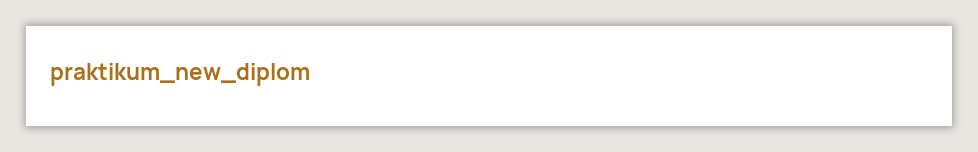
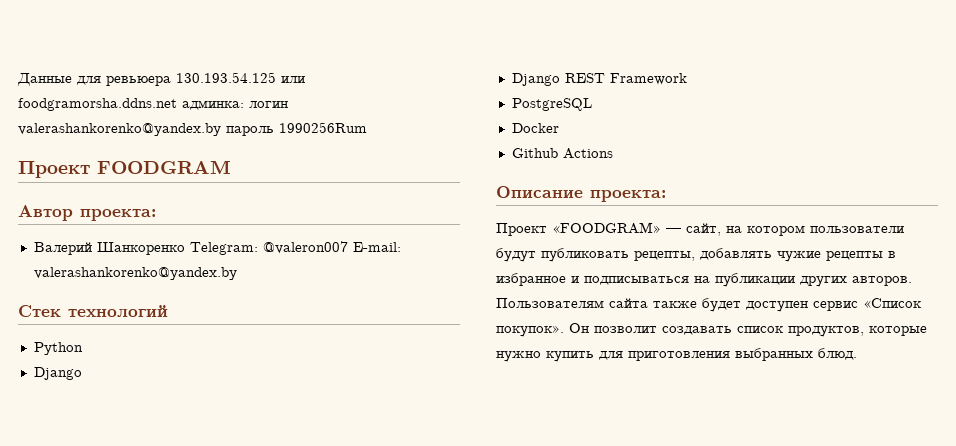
- praktikum_new_diplom
+ Данные для ревьюера 130.193.54.125 или foodgramorsha.ddns.net админка: логин valerashankorenko@yandex.by пароль 1990256Rum
+ Проект FOODGRAM
+ Автор проекта:
+ Валерий Шанкоренко Telegram: @valeron007 E-mail: valerashankorenko@yandex.by
+ Стек технологий
+ Python
+ Django
+ Django REST Framework
+ PostgreSQL
+ Docker
+ Github Actions
+ Описание проекта:
+ Проект «FOODGRAM» — сайт, на котором пользователи будут публиковать рецепты, добавлять чужие рецепты в избранное и подписываться на публикации других авторов. Пользователям сайта также будет доступен сервис «Список покупок». Он позволит создавать список продуктов, которые нужно купить для приготовления выбранных блюд.

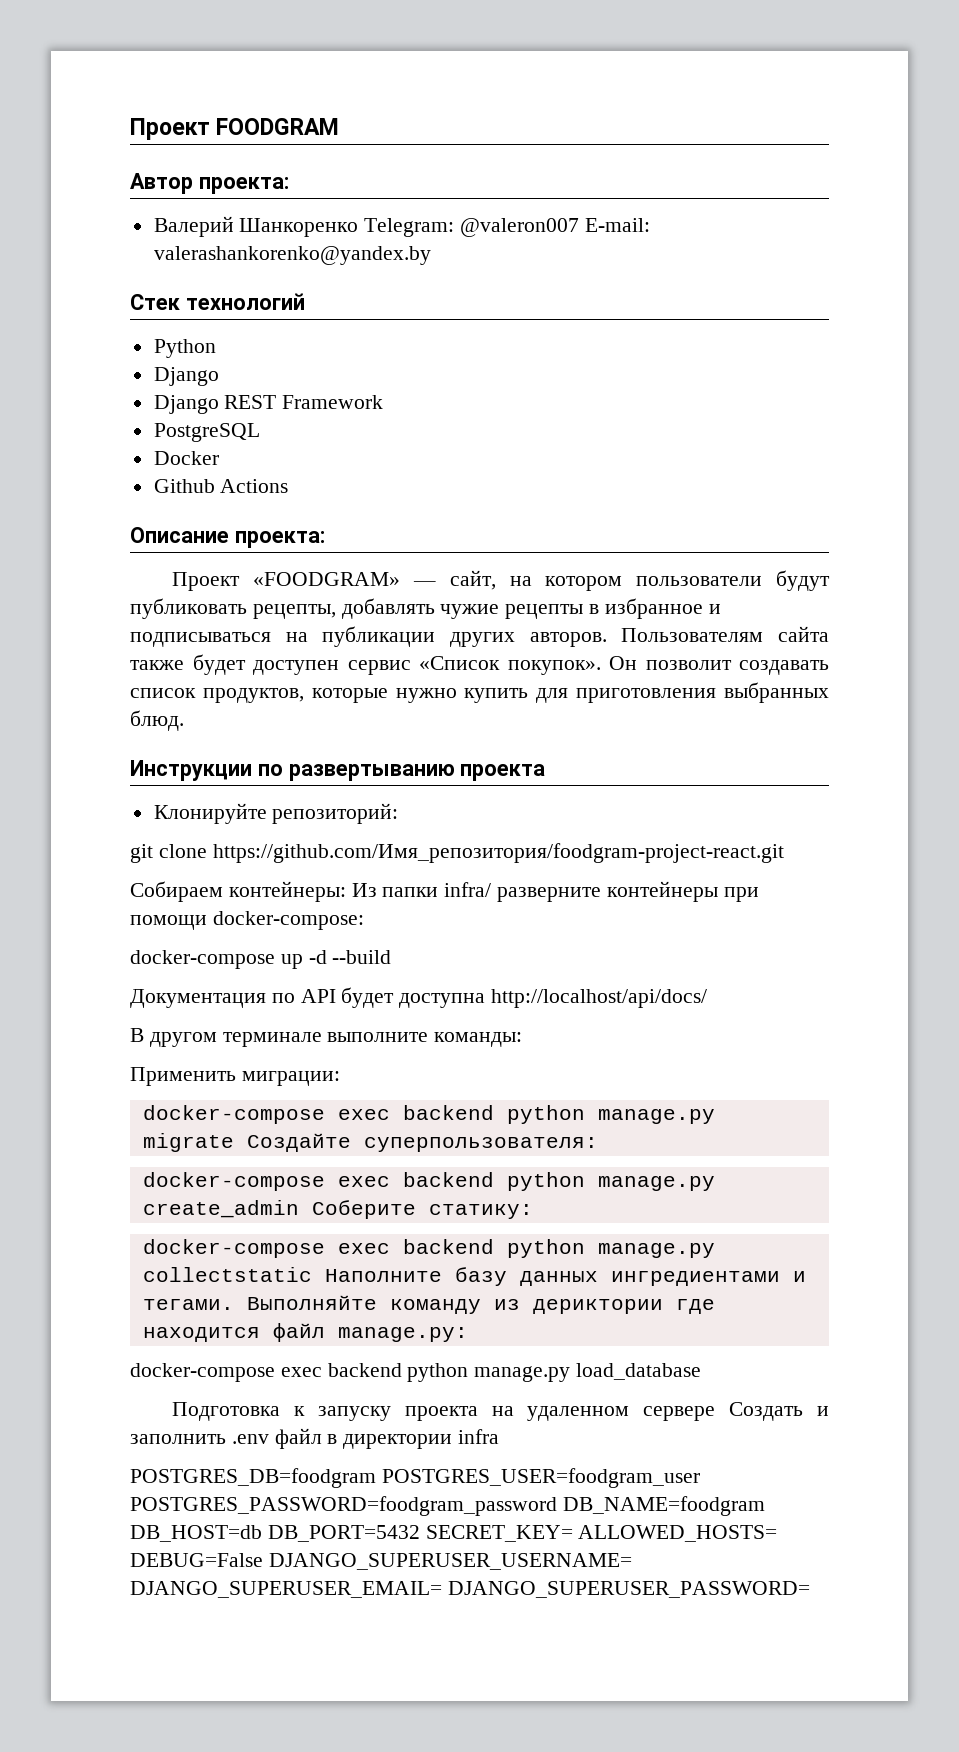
- Данные для ревьюера 130.193.54.125 или foodgramorsha.ddns.net админка: логин valerashankorenko@yandex.by пароль 1990256Rum
+ Инструкции по развертыванию проекта
+ Клонируйте репозиторий:
+ git clone https://github.com/Имя_репозитория/foodgram-project-react.git
+ Собираем контейнеры: Из папки infra/ разверните контейнеры при помощи docker-compose:
+ docker-compose up -d --build
+ Документация по API будет доступна http://localhost/api/docs/
+ В другом терминале выполните команды:
+ Применить миграции:
+ docker-compose exec backend python manage.py migrate Создайте суперпользователя:
+ docker-compose exec backend python manage.py create_admin Соберите статику:
+ docker-compose exec backend python manage.py collectstatic Наполните базу данных ингредиентами и тегами. Выполняйте команду из дериктории где находится файл manage.py:
+ docker-compose exec backend python manage.py load_database
+ Подготовка к запуску проекта на удаленном сервере Cоздать и заполнить .env файл в директории infra
+ POSTGRES_DB=foodgram POSTGRES_USER=foodgram_user POSTGRES_PASSWORD=foodgram_password DB_NAME=foodgram DB_HOST=db DB_PORT=5432 SECRET_KEY= ALLOWED_HOSTS= DEBUG=False DJANGO_SUPERUSER_USERNAME= DJANGO_SUPERUSER_EMAIL= DJANGO_SUPERUSER_PASSWORD=

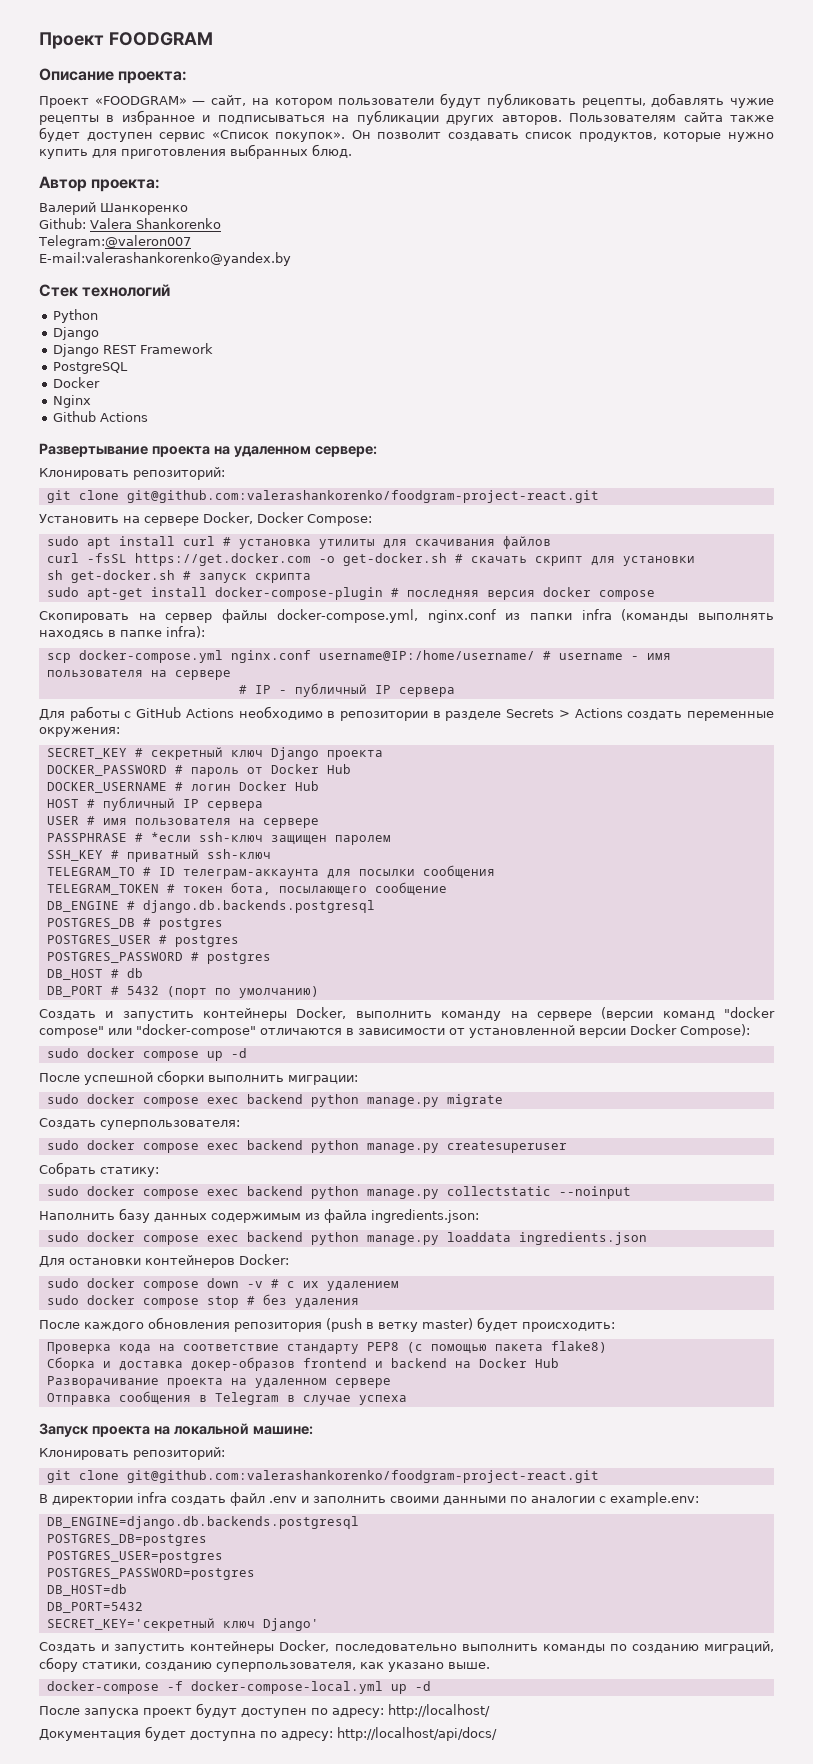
- Автор проекта:
- Валерий Шанкоренко Telegram: @valeron007 E-mail: valerashankorenko@yandex.by
- Стек технологий
- Python
- Django
- Django REST Framework
- PostgreSQL
- Docker
- Github Actions
- Инструкции по развертыванию проекта
- Клонируйте репозиторий:
- git clone https://github.com/Имя_репозитория/foodgram-project-react.git
- Собираем контейнеры: Из папки infra/ разверните контейнеры при помощи docker-compose:
- docker-compose up -d --build
- Документация по API будет доступна http://localhost/api/docs/
- В другом терминале выполните команды:
- Применить миграции:
- docker-compose exec backend python manage.py migrate Создайте суперпользователя:
+ Автор проекта:
+ Валерий Шанкоренко
+ Github: Valera Shankorenko
+ Telegram:@valeron007
+ E-mail:valerashankorenko@yandex.by
+ Стек технологий
+ Python
+ Django
+ Django REST Framework
+ PostgreSQL
+ Docker
+ Nginx
+ Github Actions
+ Развертывание проекта на удаленном сервере:
+ Клонировать репозиторий:
+ git clone git@github.com:valerashankorenko/foodgram-project-react.git
+ Установить на сервере Docker, Docker Compose:
+ sudo apt install curl # установка утилиты для скачивания файлов
+ curl -fsSL https://get.docker.com -o get-docker.sh # скачать скрипт для установки
+ sh get-docker.sh # запуск скрипта
+ sudo apt-get install docker-compose-plugin # последняя версия docker compose
+ Скопировать на сервер файлы docker-compose.yml, nginx.conf из папки infra (команды выполнять находясь в папке infra):
+ scp docker-compose.yml nginx.conf username@IP:/home/username/ # username - имя пользователя на сервере
+ # IP - публичный IP сервера
+ Для работы с GitHub Actions необходимо в репозитории в разделе Secrets > Actions создать переменные окружения:
+ SECRET_KEY # секретный ключ Django проекта
+ DOCKER_PASSWORD # пароль от Docker Hub
+ DOCKER_USERNAME # логин Docker Hub
+ HOST # публичный IP сервера
+ USER # имя пользователя на сервере
+ PASSPHRASE # *если ssh-ключ защищен паролем
+ SSH_KEY # приватный ssh-ключ
+ TELEGRAM_TO # ID телеграм-аккаунта для посылки сообщения
+ TELEGRAM_TOKEN # токен бота, посылающего сообщение
+ DB_ENGINE # django.db.backends.postgresql
+ POSTGRES_DB # postgres
+ POSTGRES_USER # postgres
+ POSTGRES_PASSWORD # postgres
+ DB_HOST # db
+ DB_PORT # 5432 (порт по умолчанию)
+ Создать и запустить контейнеры Docker, выполнить команду на сервере (версии команд "docker compose" или "docker-compose" отличаются в зависимости от установленной версии Docker Compose):
+ sudo docker compose up -d
+ После успешной сборки выполнить миграции:
+ sudo docker compose exec backend python manage.py migrate
+ Создать суперпользователя:
- docker-compose exec backend python manage.py create_admin Соберите статику:
+ sudo docker compose exec backend python manage.py createsuperuser
+ Собрать статику:
- docker-compose exec backend python manage.py collectstatic Наполните базу данных ингредиентами и тегами. Выполняйте команду из дериктории где находится файл manage.py:
- docker-compose exec backend python manage.py load_database
- Подготовка к запуску проекта на удаленном сервере Cоздать и заполнить .env файл в директории infra
- POSTGRES_DB=foodgram POSTGRES_USER=foodgram_user POSTGRES_PASSWORD=foodgram_password DB_NAME=foodgram DB_HOST=db DB_PORT=5432 SECRET_KEY= ALLOWED_HOSTS= DEBUG=False DJANGO_SUPERUSER_USERNAME= DJANGO_SUPERUSER_EMAIL= DJANGO_SUPERUSER_PASSWORD=
+ sudo docker compose exec backend python manage.py collectstatic --noinput
+ Наполнить базу данных содержимым из файла ingredients.json:
+ sudo docker compose exec backend python manage.py loaddata ingredients.json
+ Для остановки контейнеров Docker:
+ sudo docker compose down -v # с их удалением
+ sudo docker compose stop # без удаления
+ После каждого обновления репозитория (push в ветку master) будет происходить:
+ Проверка кода на соответствие стандарту PEP8 (с помощью пакета flake8)
+ Сборка и доставка докер-образов frontend и backend на Docker Hub
+ Разворачивание проекта на удаленном сервере
+ Отправка сообщения в Telegram в случае успеха
+ Запуск проекта на локальной машине:
+ Клонировать репозиторий:
+ git clone git@github.com:valerashankorenko/foodgram-project-react.git
+ В директории infra создать файл .env и заполнить своими данными по аналогии с example.env:
+ DB_ENGINE=django.db.backends.postgresql
+ POSTGRES_DB=postgres
+ POSTGRES_USER=postgres
+ POSTGRES_PASSWORD=postgres
+ DB_HOST=db
+ DB_PORT=5432
+ SECRET_KEY='секретный ключ Django'
+ Создать и запустить контейнеры Docker, последовательно выполнить команды по созданию миграций, сбору статики, созданию суперпользователя, как указано выше.
+ docker-compose -f docker-compose-local.yml up -d
+ После запуска проект будут доступен по адресу: http://localhost/
+ Документация будет доступна по адресу: http://localhost/api/docs/

